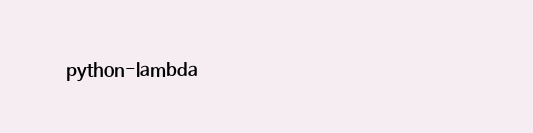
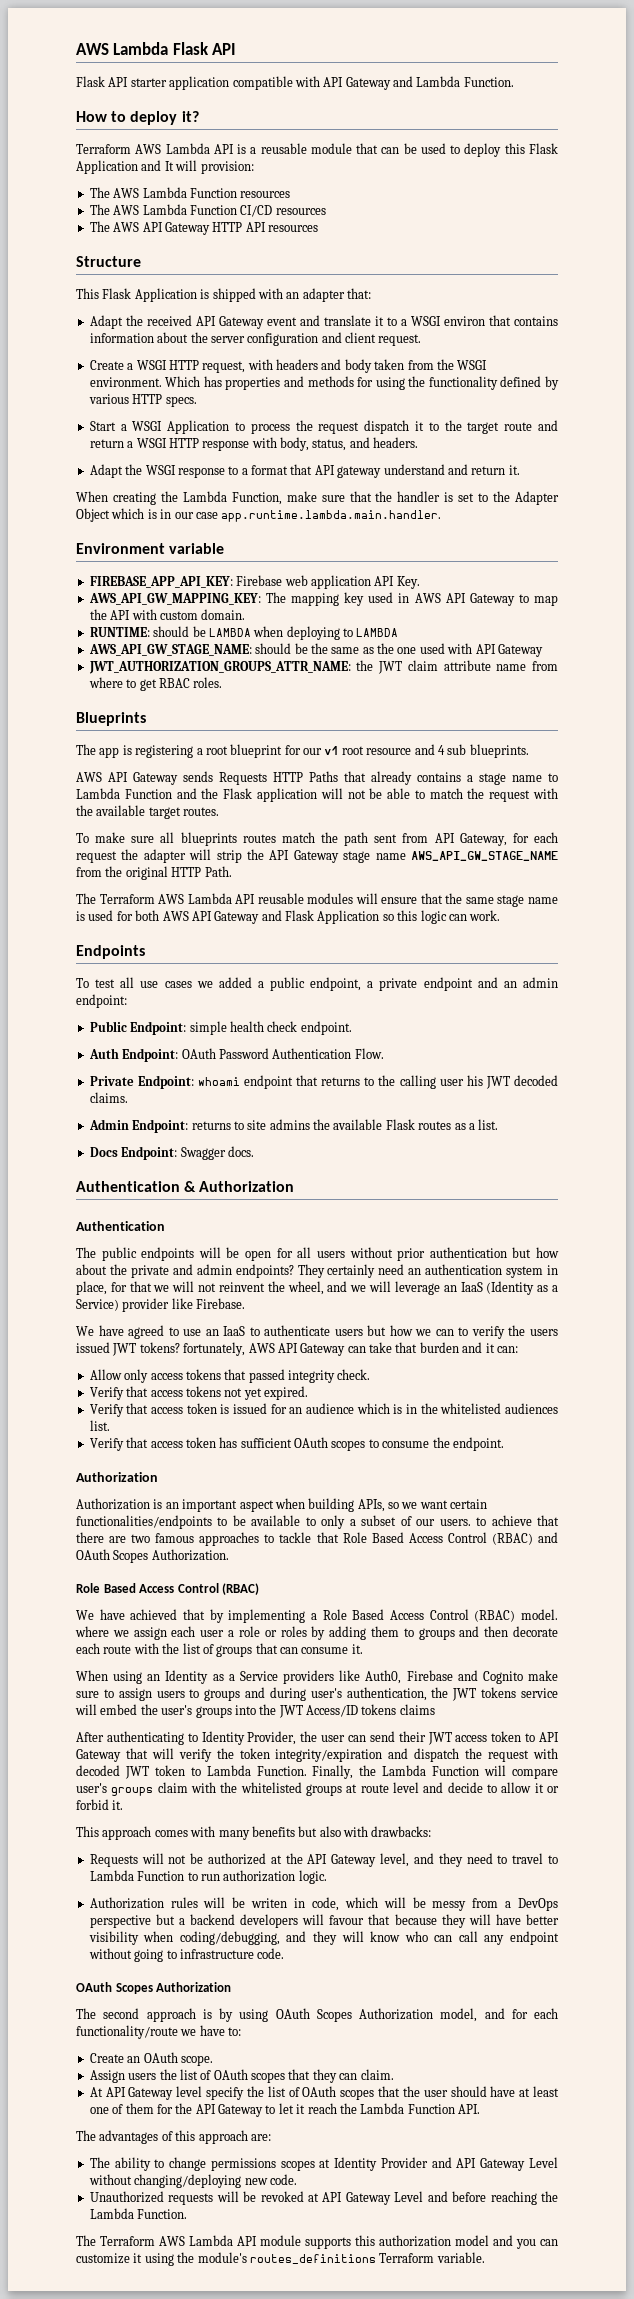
- python-lambda
+ AWS Lambda Flask API
+ Flask API starter application compatible with API Gateway and Lambda Function.
+ How to deploy it?
+ Terraform AWS Lambda API is a reusable module that can be used to deploy this Flask Application and It will provision:
+ The AWS Lambda Function resources
+ The AWS Lambda Function CI/CD resources
+ The AWS API Gateway HTTP API resources
+ Structure
+ This Flask Application is shipped with an adapter that:
+ Adapt the received API Gateway event and translate it to a WSGI environ that contains information about the server configuration and client request.
+ Create a WSGI HTTP request, with headers and body taken from the WSGI environment. Which has properties and methods for using the functionality defined by various HTTP specs.
+ Start a WSGI Application to process the request dispatch it to the target route and return a WSGI HTTP response with body, status, and headers.
+ Adapt the WSGI response to a format that API gateway understand and return it.
+ When creating the Lambda Function, make sure that the handler is set to the Adapter Object which is in our case app.runtime.lambda.main.handler.
+ Environment variable
+ FIREBASE_APP_API_KEY: Firebase web application API Key.
+ AWS_API_GW_MAPPING_KEY: The mapping key used in AWS API Gateway to map the API with custom domain.
+ RUNTIME: should be LAMBDA when deploying to LAMBDA
+ AWS_API_GW_STAGE_NAME: should be the same as the one used with API Gateway
+ JWT_AUTHORIZATION_GROUPS_ATTR_NAME: the JWT claim attribute name from where to get RBAC roles.
+ Blueprints
+ The app is registering a root blueprint for our v1 root resource and 4 sub blueprints.
+ AWS API Gateway sends Requests HTTP Paths that already contains a stage name to Lambda Function and the Flask application will not be able to match the request with the available target routes.
+ To make sure all blueprints routes match the path sent from API Gateway, for each request the adapter will strip the API Gateway stage name AWS_API_GW_STAGE_NAME from the original HTTP Path.
+ The Terraform AWS Lambda API reusable modules will ensure that the same stage name is used for both AWS API Gateway and Flask Application so this logic can work.
+ Endpoints
+ To test all use cases we added a public endpoint, a private endpoint and an admin endpoint:
+ Public Endpoint: simple health check endpoint.
+ Auth Endpoint: OAuth Password Authentication Flow.
+ Private Endpoint: whoami endpoint that returns to the calling user his JWT decoded claims.
+ Admin Endpoint: returns to site admins the available Flask routes as a list.
+ Docs Endpoint: Swagger docs.
+ Authentication & Authorization
+ Authentication
+ The public endpoints will be open for all users without prior authentication but how about the private and admin endpoints? They certainly need an authentication system in place, for that we will not reinvent the wheel, and we will leverage an IaaS (Identity as a Service) provider like Firebase.
+ We have agreed to use an IaaS to authenticate users but how we can to verify the users issued JWT tokens? fortunately, AWS API Gateway can take that burden and it can:
+ Allow only access tokens that passed integrity check.
+ Verify that access tokens not yet expired.
+ Verify that access token is issued for an audience which is in the whitelisted audiences list.
+ Verify that access token has sufficient OAuth scopes to consume the endpoint.
+ Authorization
+ Authorization is an important aspect when building APIs, so we want certain functionalities/endpoints to be available to only a subset of our users. to achieve that there are two famous approaches to tackle that Role Based Access Control (RBAC) and OAuth Scopes Authorization.
+ Role Based Access Control (RBAC)
+ We have achieved that by implementing a Role Based Access Control (RBAC) model. where we assign each user a role or roles by adding them to groups and then decorate each route with the list of groups that can consume it.
+ When using an Identity as a Service providers like Auth0, Firebase and Cognito make sure to assign users to groups and during user's authentication, the JWT tokens service will embed the user's groups into the JWT Access/ID tokens claims
+ After authenticating to Identity Provider, the user can send their JWT access token to API Gateway that will verify the token integrity/expiration and dispatch the request with decoded JWT token to Lambda Function. Finally, the Lambda Function will compare user's groups claim with the whitelisted groups at route level and decide to allow it or forbid it.
+ This approach comes with many benefits but also with drawbacks:
+ Requests will not be authorized at the API Gateway level, and they need to travel to Lambda Function to run authorization logic.
+ Authorization rules will be writen in code, which will be messy from a DevOps perspective but a backend developers will favour that because they will have better visibility when coding/debugging, and they will know who can call any endpoint without going to infrastructure code.
+ OAuth Scopes Authorization
+ The second approach is by using OAuth Scopes Authorization model, and for each functionality/route we have to:
+ Create an OAuth scope.
+ Assign users the list of OAuth scopes that they can claim.
+ At API Gateway level specify the list of OAuth scopes that the user should have at least one of them for the API Gateway to let it reach the Lambda Function API.
+ The advantages of this approach are:
+ The ability to change permissions scopes at Identity Provider and API Gateway Level without changing/deploying new code.
+ Unauthorized requests will be revoked at API Gateway Level and before reaching the Lambda Function.
+ The Terraform AWS Lambda API module supports this authorization model and you can customize it using the module's routes_definitions Terraform variable.

